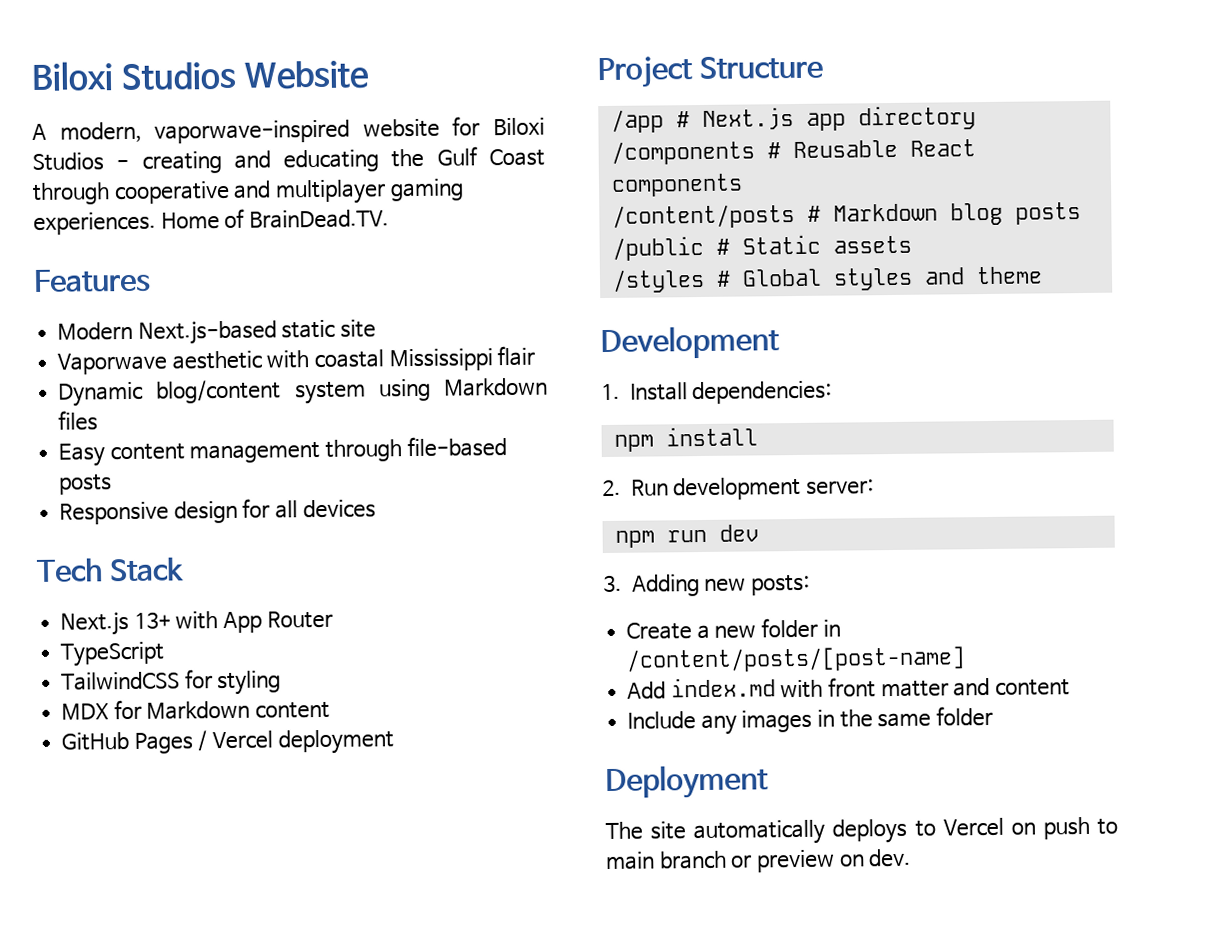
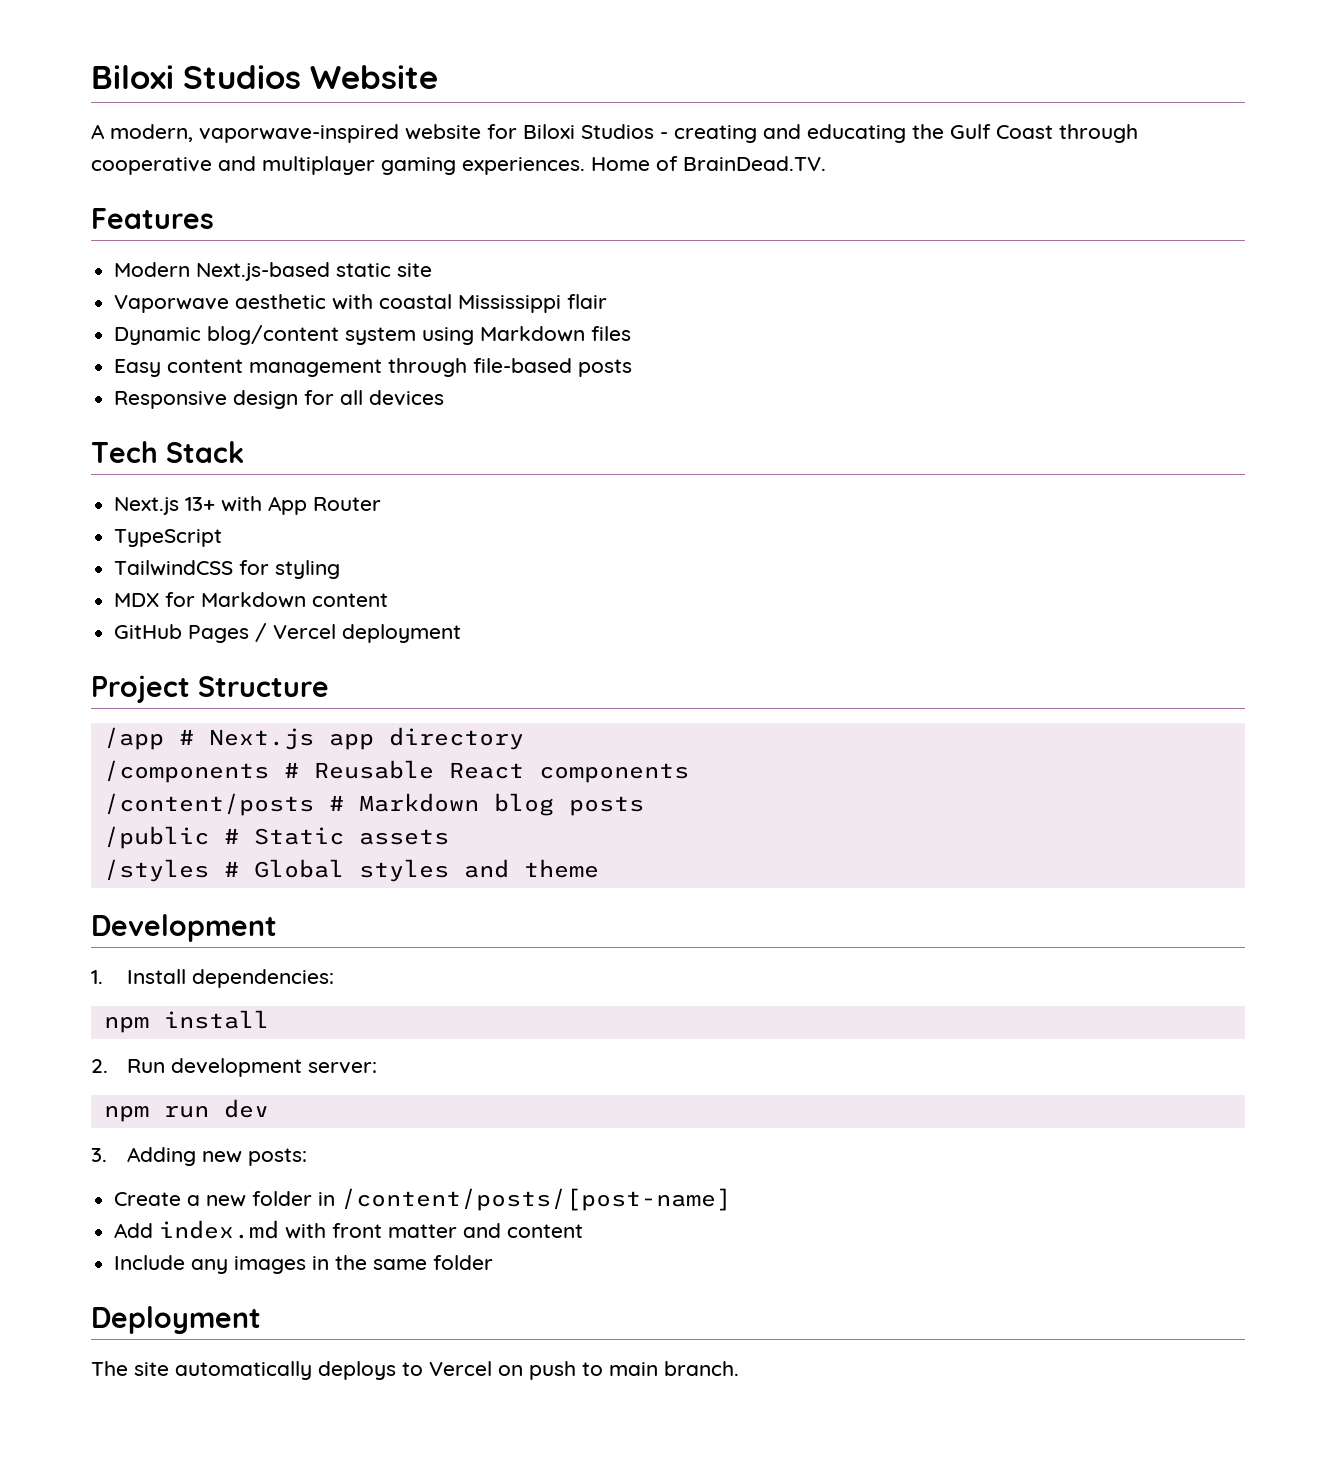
- The site automatically deploys to Vercel on push to main branch or preview on dev.
+ The site automatically deploys to Vercel on push to main branch.

